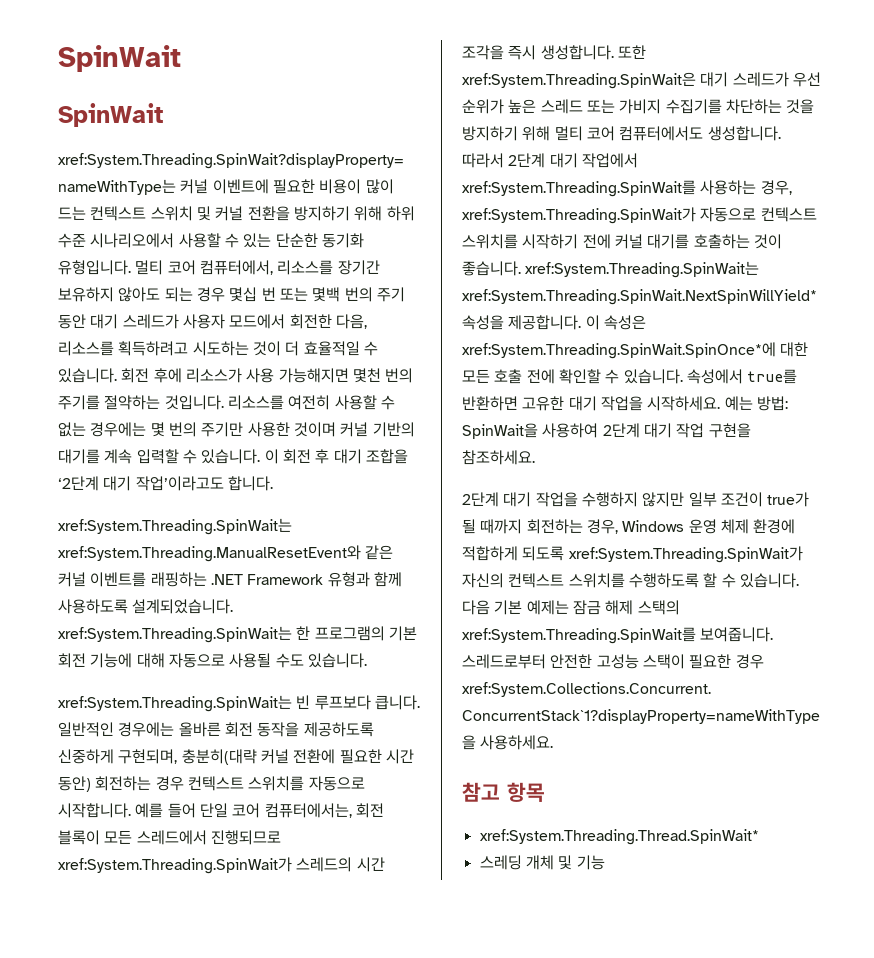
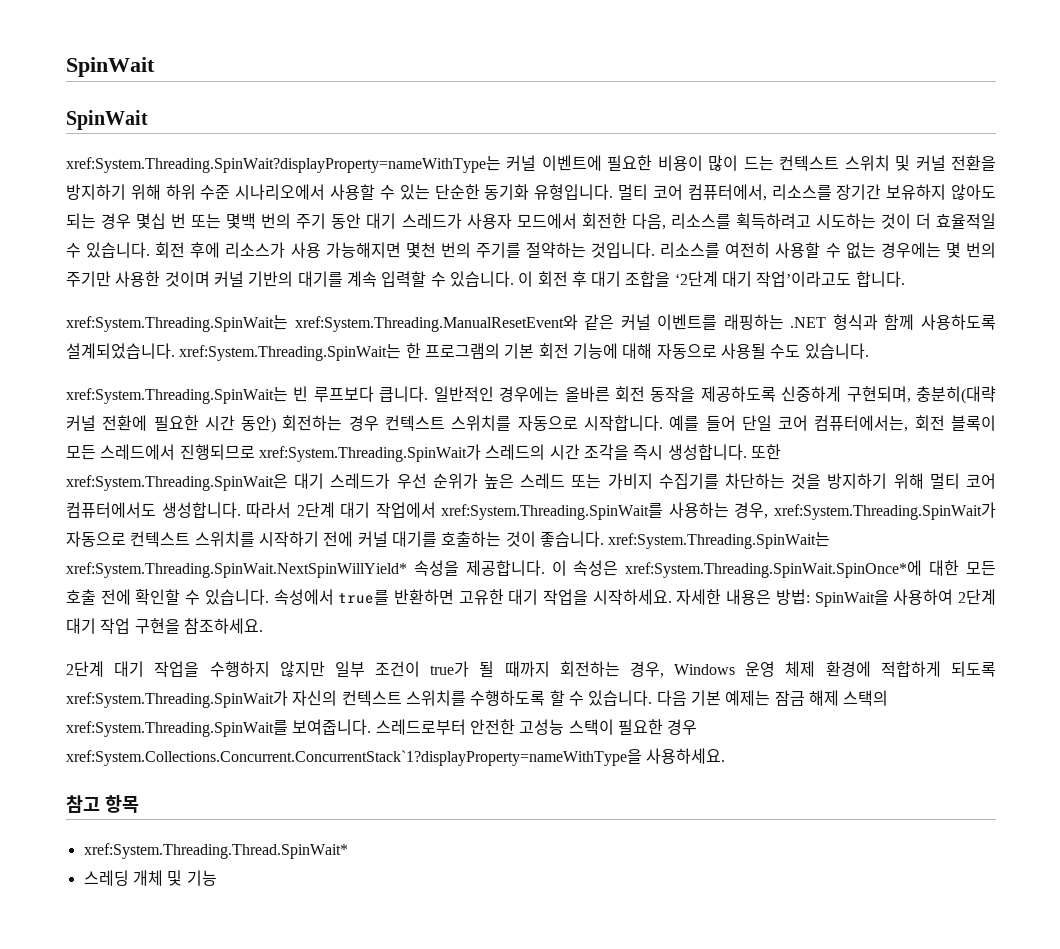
- xref:System.Threading.SpinWait는 xref:System.Threading.ManualResetEvent와 같은 커널 이벤트를 래핑하는 .NET Framework 유형과 함께 사용하도록 설계되었습니다. xref:System.Threading.SpinWait는 한 프로그램의 기본 회전 기능에 대해 자동으로 사용될 수도 있습니다.
+ xref:System.Threading.SpinWait는 xref:System.Threading.ManualResetEvent와 같은 커널 이벤트를 래핑하는 .NET 형식과 함께 사용하도록 설계되었습니다. xref:System.Threading.SpinWait는 한 프로그램의 기본 회전 기능에 대해 자동으로 사용될 수도 있습니다.
- 예는 방법: SpinWait을 사용하여 2단계 대기 작업 구현을 참조하세요.
+ 자세한 내용은 방법: SpinWait을 사용하여 2단계 대기 작업 구현을 참조하세요.

